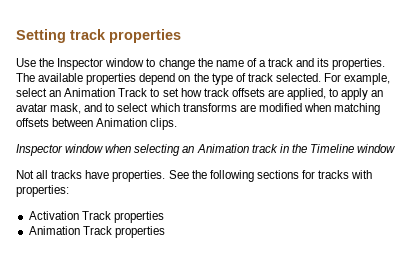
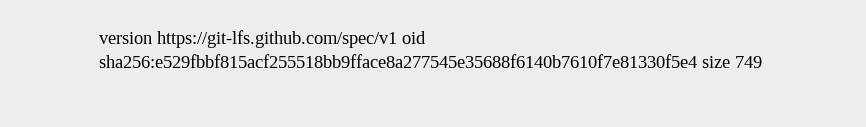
- Setting track properties
- Use the Inspector window to change the name of a track and its properties. The available properties depend on the type of track selected. For example, select an Animation Track to set how track offsets are applied, to apply an avatar mask, and to select which transforms are modified when matching offsets between Animation clips.
- Inspector window when selecting an Animation track in the Timeline window
- Not all tracks have properties. See the following sections for tracks with properties:
- Activation Track properties
- Animation Track properties
+ version https://git-lfs.github.com/spec/v1 oid sha256:e529fbbf815acf255518bb9fface8a277545e35688f6140b7610f7e81330f5e4 size 749

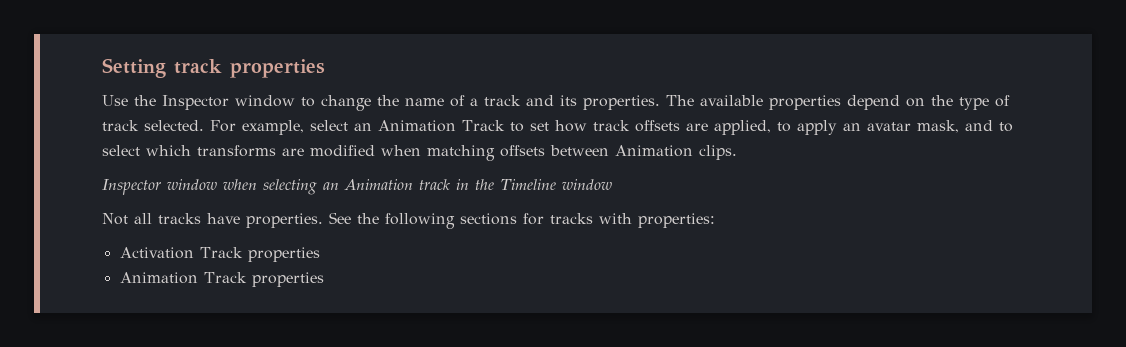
- version https://git-lfs.github.com/spec/v1 oid sha256:e529fbbf815acf255518bb9fface8a277545e35688f6140b7610f7e81330f5e4 size 749
+ Setting track properties
+ Use the Inspector window to change the name of a track and its properties. The available properties depend on the type of track selected. For example, select an Animation Track to set how track offsets are applied, to apply an avatar mask, and to select which transforms are modified when matching offsets between Animation clips.
+ Inspector window when selecting an Animation track in the Timeline window
+ Not all tracks have properties. See the following sections for tracks with properties:
+ Activation Track properties
+ Animation Track properties

